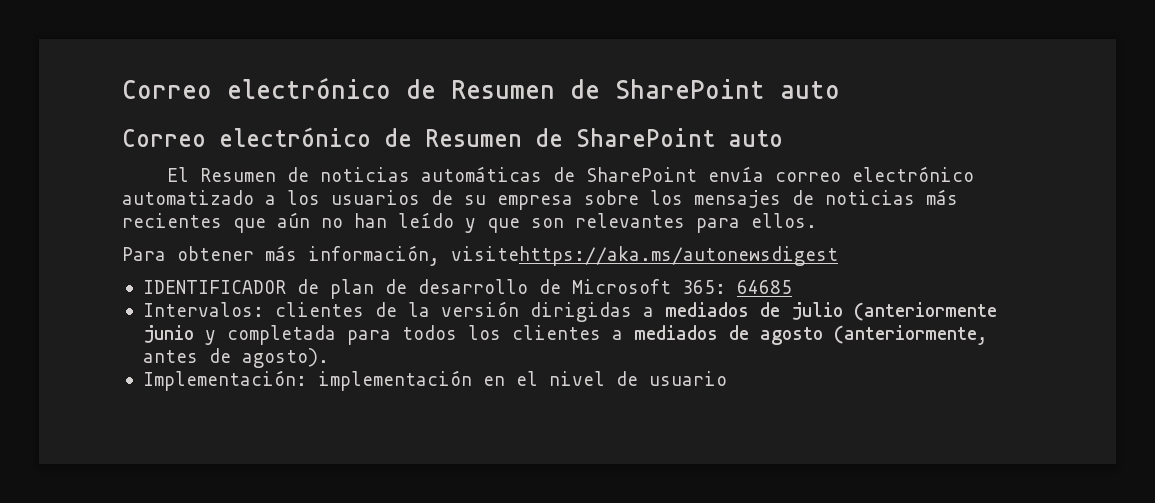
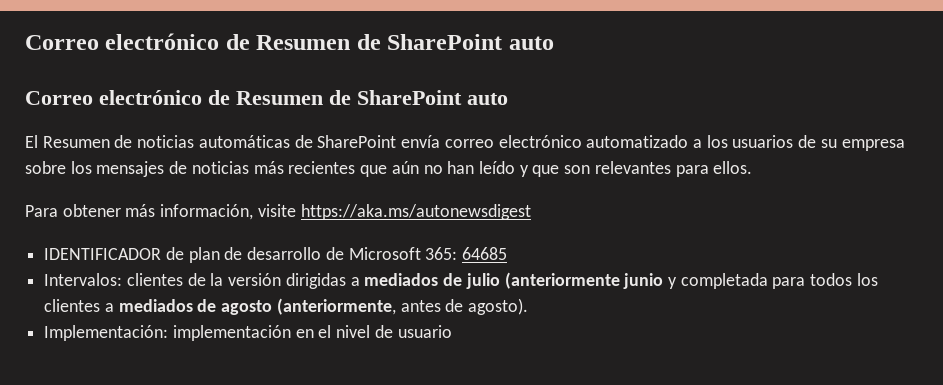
- Para obtener más información, visitehttps://aka.ms/autonewsdigest
+ Para obtener más información, visite https://aka.ms/autonewsdigest

